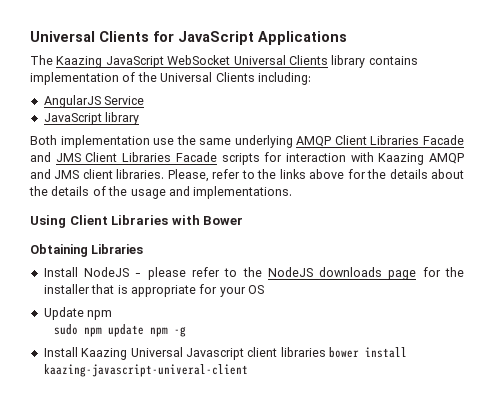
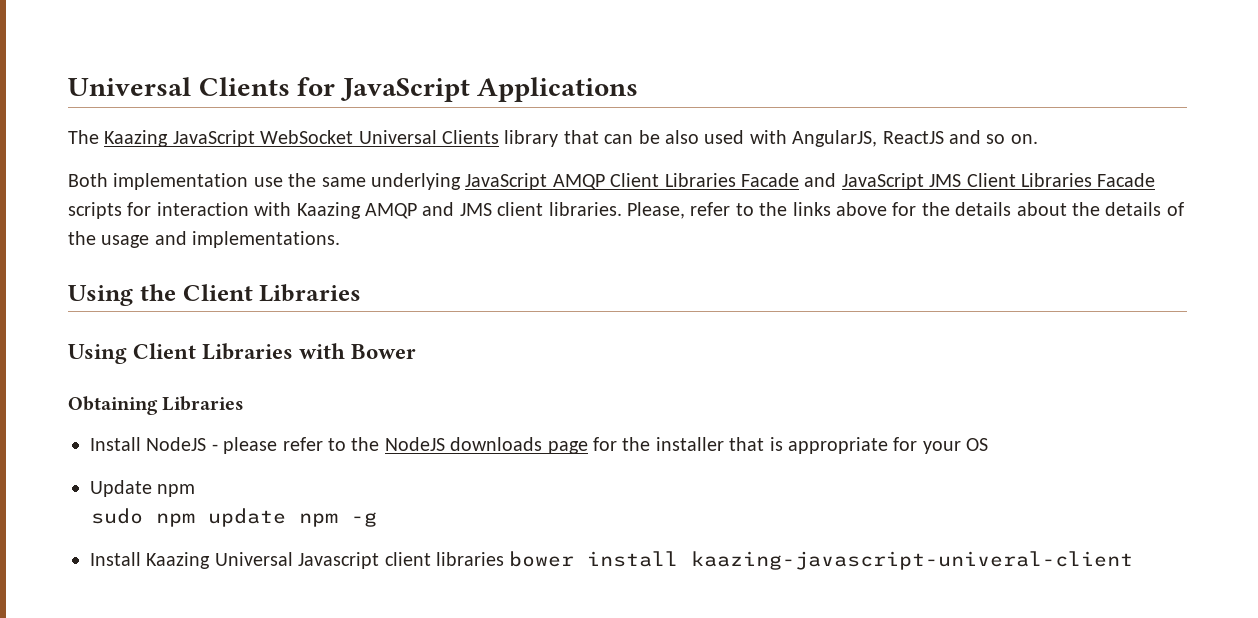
- The Kaazing JavaScript WebSocket Universal Clients library contains implementation of the Universal Clients including:
- AngularJS Service
- JavaScript library
+ The Kaazing JavaScript WebSocket Universal Clients library that can be also used with AngularJS, ReactJS and so on.
- Both implementation use the same underlying AMQP Client Libraries Facade and JMS Client Libraries Facade scripts for interaction with Kaazing AMQP and JMS client libraries.
+ Both implementation use the same underlying JavaScript AMQP Client Libraries Facade and JavaScript JMS Client Libraries Facade scripts for interaction with Kaazing AMQP and JMS client libraries.
+ Using the Client Libraries

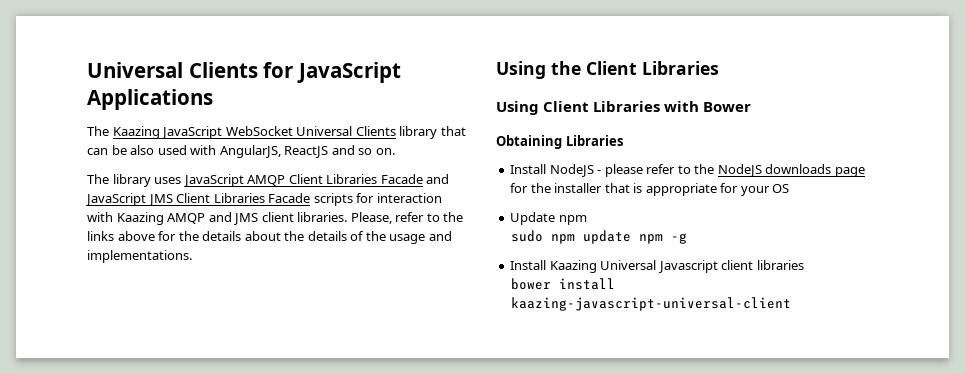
- Both implementation use the same underlying JavaScript AMQP Client Libraries Facade and JavaScript JMS Client Libraries Facade scripts for interaction with Kaazing AMQP and JMS client libraries.
+ The library uses JavaScript AMQP Client Libraries Facade and JavaScript JMS Client Libraries Facade scripts for interaction with Kaazing AMQP and JMS client libraries.
- Install Kaazing Universal Javascript client libraries bower install kaazing-javascript-univeral-client
+ Install Kaazing Universal Javascript client libraries
+ bower install kaazing-javascript-universal-client

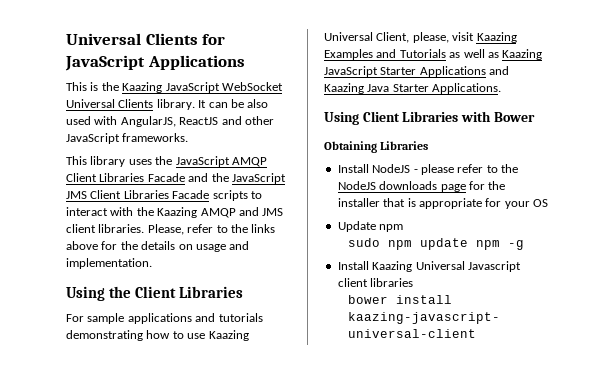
- The Kaazing JavaScript WebSocket Universal Clients library that can be also used with AngularJS, ReactJS and so on.
- The library uses JavaScript AMQP Client Libraries Facade and JavaScript JMS Client Libraries Facade scripts for interaction with Kaazing AMQP and JMS client libraries.
+ This is the Kaazing JavaScript WebSocket Universal Clients library. It can be also used with AngularJS, ReactJS and other JavaScript frameworks.
+ This library uses the JavaScript AMQP Client Libraries Facade and the JavaScript JMS Client Libraries Facade scripts to interact with the Kaazing AMQP and JMS client libraries.
- Please, refer to the links above for the details about the details of the usage and implementations.
+ Please, refer to the links above for the details on usage and implementation.
+ For sample applications and tutorials demonstrating how to use Kaazing Universal Client, please, visit Kaazing Examples and Tutorials as well as Kaazing JavaScript Starter Applications and Kaazing Java Starter Applications.

